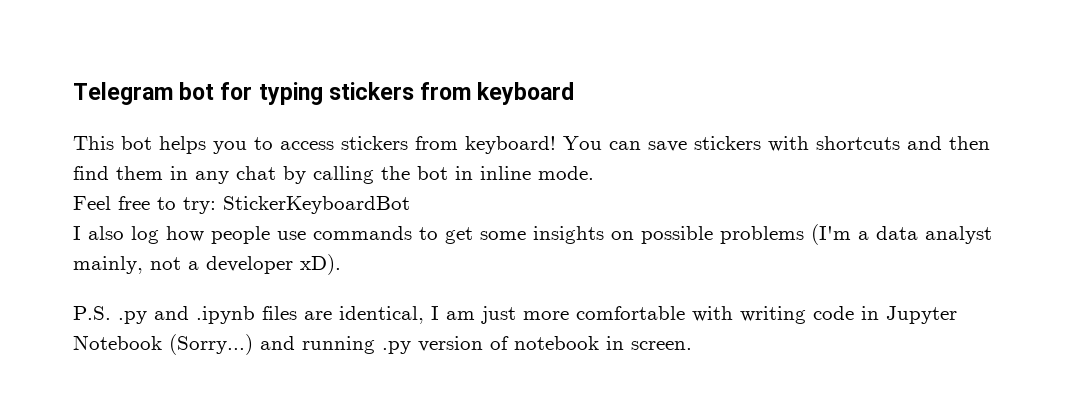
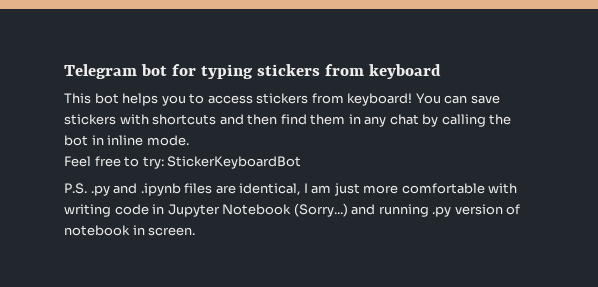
- I also log how people use commands to get some insights on possible problems (I'm a data analyst mainly, not a developer xD).

